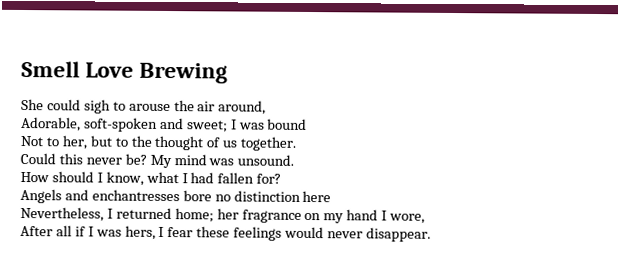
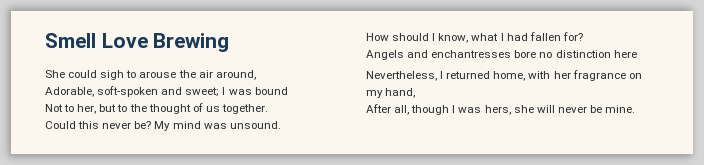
- Nevertheless, I returned home; her fragrance on my hand I wore,
+ Nevertheless, I returned home, with her fragrance on my hand,
- After all if I was hers, I fear these feelings would never disappear.
+ After all, though I was hers, she will never be mine.

